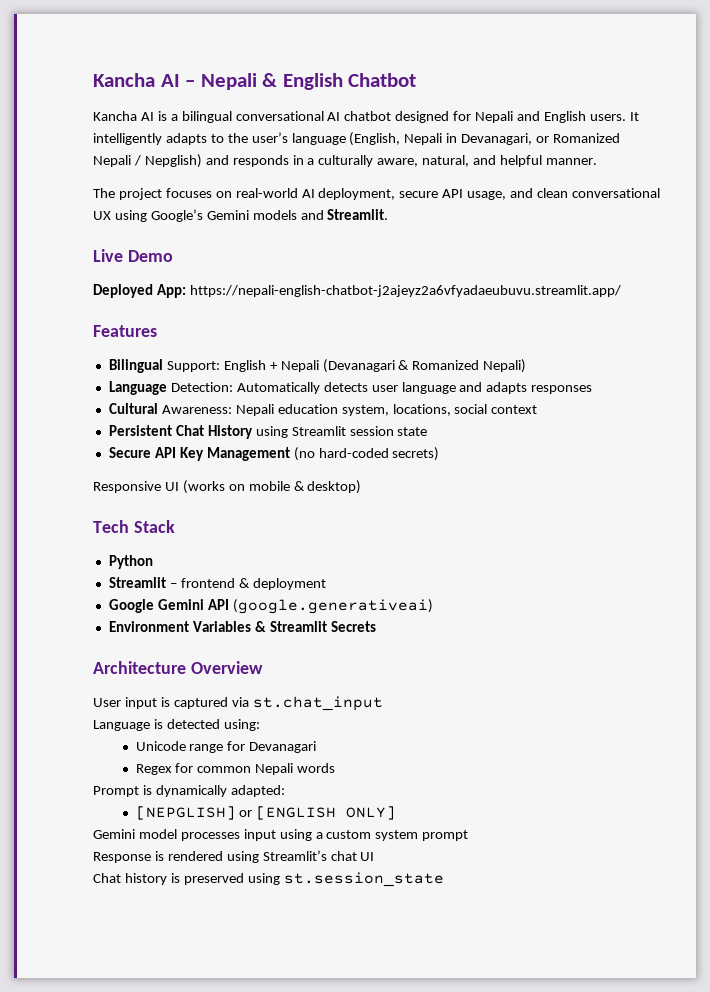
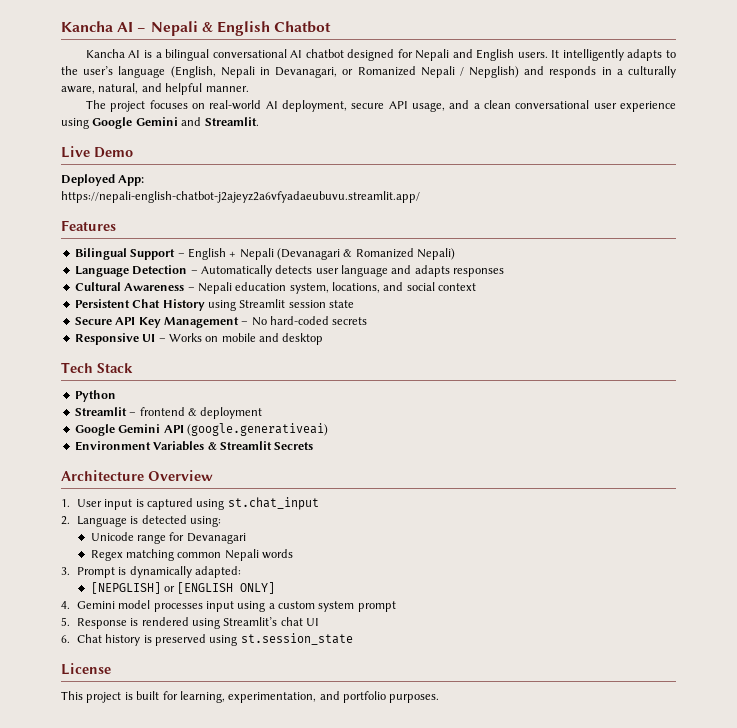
- The project focuses on real-world AI deployment, secure API usage, and clean conversational UX using Google’s Gemini models and Streamlit.
+ The project focuses on real-world AI deployment, secure API usage, and a clean conversational user experience using Google Gemini and Streamlit.
- Deployed App: https://nepali-english-chatbot-j2ajeyz2a6vfyadaeubuvu.streamlit.app/
+ Deployed App:
+ https://nepali-english-chatbot-j2ajeyz2a6vfyadaeubuvu.streamlit.app/
- Bilingual Support: English + Nepali (Devanagari & Romanized Nepali)
+ Bilingual Support – English + Nepali (Devanagari & Romanized Nepali)
- Language Detection: Automatically detects user language and adapts responses
+ Language Detection – Automatically detects user language and adapts responses
- Cultural Awareness: Nepali education system, locations, social context
+ Cultural Awareness – Nepali education system, locations, and social context
- Secure API Key Management (no hard-coded secrets)
- Responsive UI (works on mobile & desktop)
+ Secure API Key Management – No hard-coded secrets
+ Responsive UI – Works on mobile and desktop
- User input is captured via st.chat_input
+ 1. User input is captured using st.chat_input
- Language is detected using:
+ 2. Language is detected using:
- Regex for common Nepali words
+ Regex matching common Nepali words
- Prompt is dynamically adapted:
+ 3. Prompt is dynamically adapted:
- Gemini model processes input using a custom system prompt
+ 4. Gemini model processes input using a custom system prompt
- Response is rendered using Streamlit’s chat UI
+ 5. Response is rendered using Streamlit’s chat UI
- Chat history is preserved using st.session_state
+ 6. Chat history is preserved using st.session_state
+ License
+ This project is built for learning, experimentation, and portfolio purposes.

